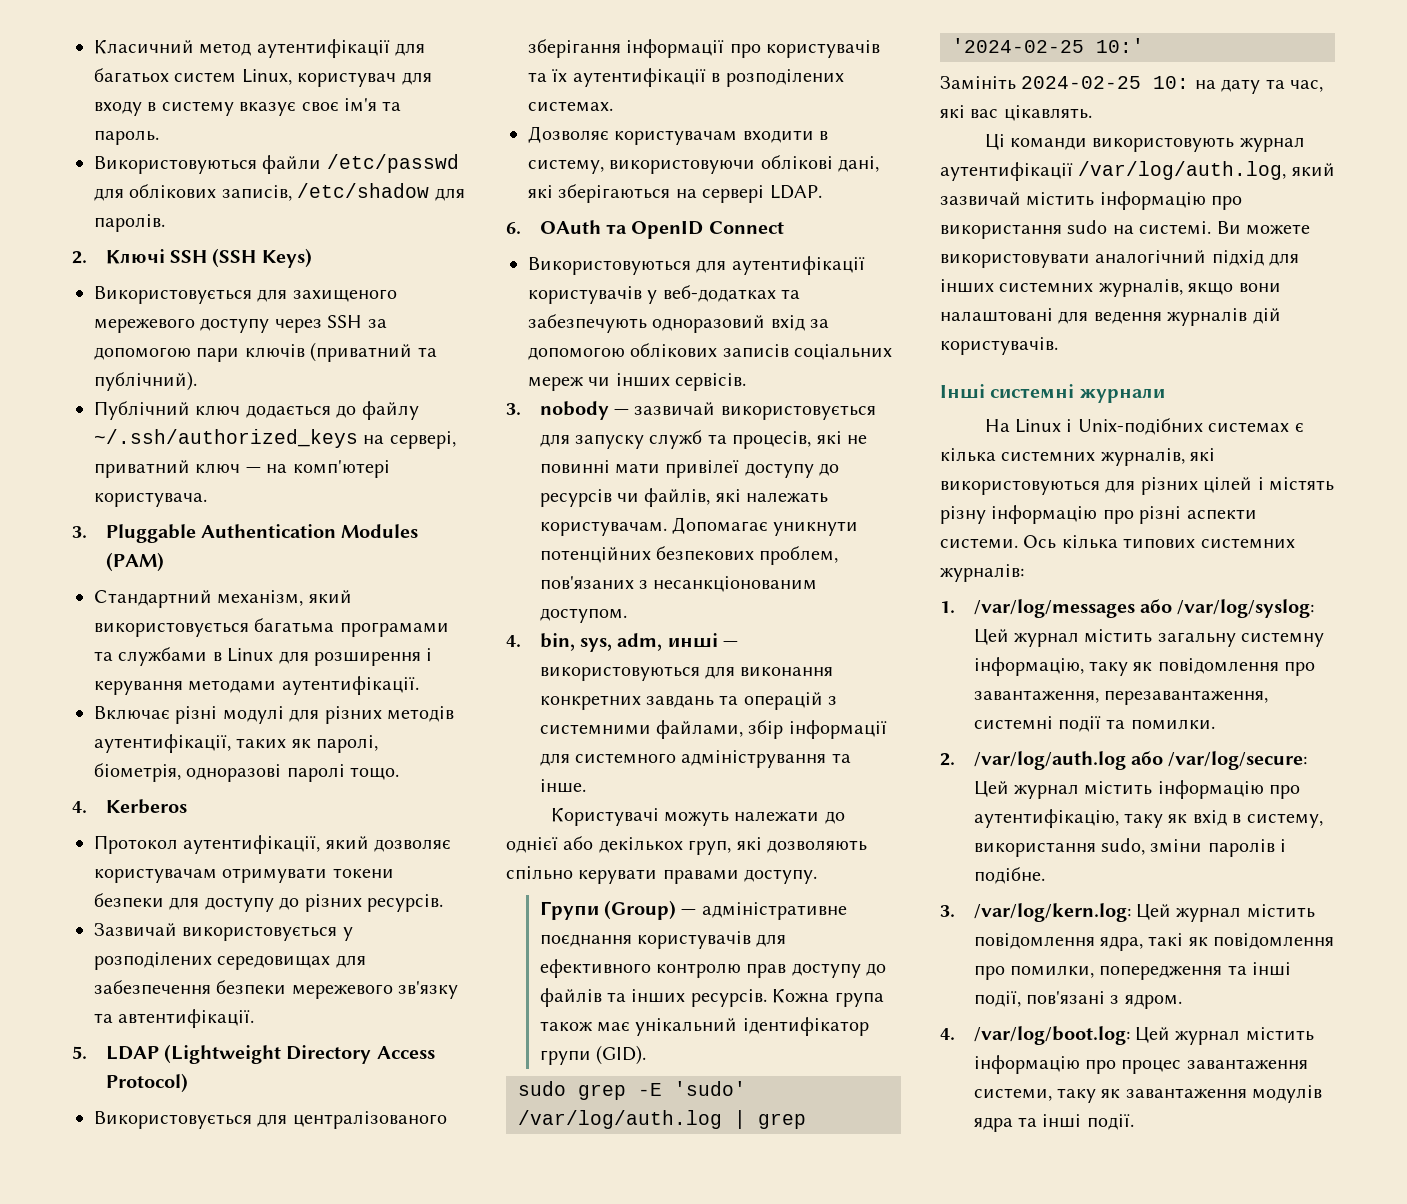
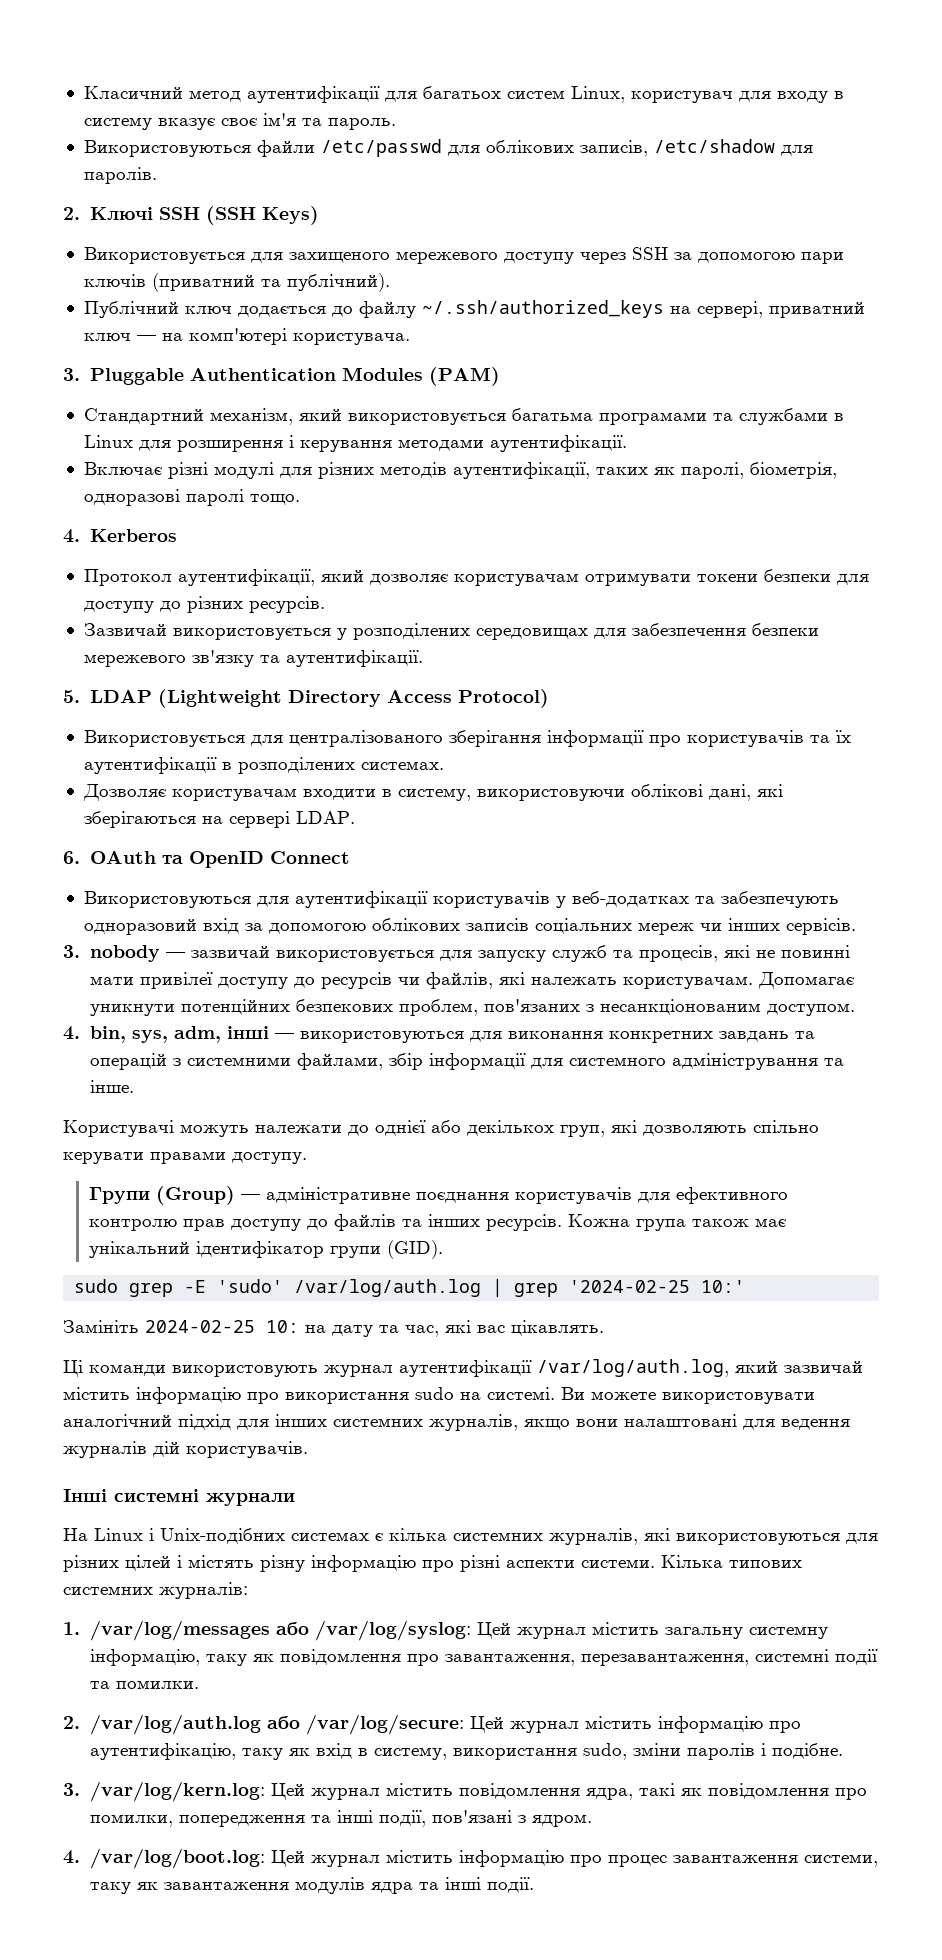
- Зазвичай використовується у розподілених середовищах для забезпечення безпеки мережевого зв'язку та автентифікації.
+ Зазвичай використовується у розподілених середовищах для забезпечення безпеки мережевого зв'язку та аутентифікації.
- 4. bin, sys, adm, инші — використовуються для виконання конкретних завдань та операцій з системними файлами, збір інформації для системного адміністрування та інше.
+ 4. bin, sys, adm, інші — використовуються для виконання конкретних завдань та операцій з системними файлами, збір інформації для системного адміністрування та інше.
- Ось кілька типових системних журналів:
+ Кілька типових системних журналів:

